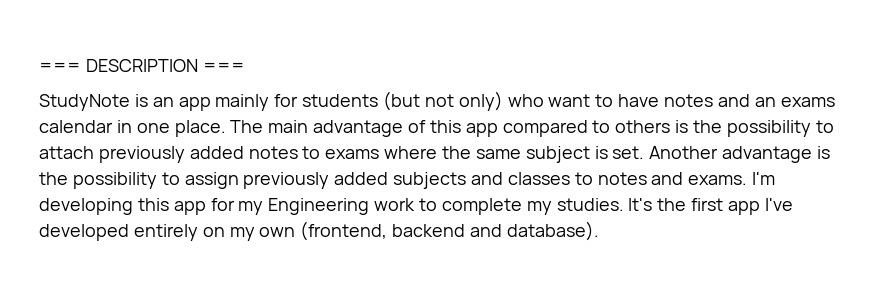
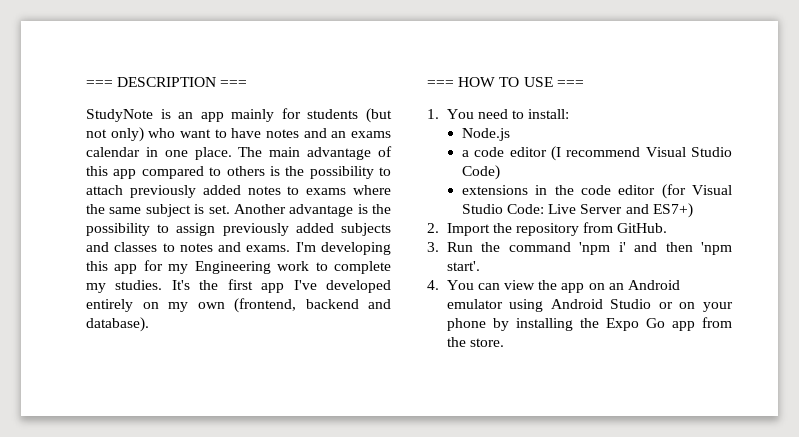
+ === HOW TO USE ===
+ 1. You need to install:
+ Node.js
+ a code editor (I recommend Visual Studio Code)
+ extensions in the code editor (for Visual Studio Code: Live Server and ES7+)
+ 2. Import the repository from GitHub.
+ 3. Run the command 'npm i' and then 'npm start'.
+ 4. You can view the app on an Android emulator using Android Studio or on your phone by installing the Expo Go app from the store.

